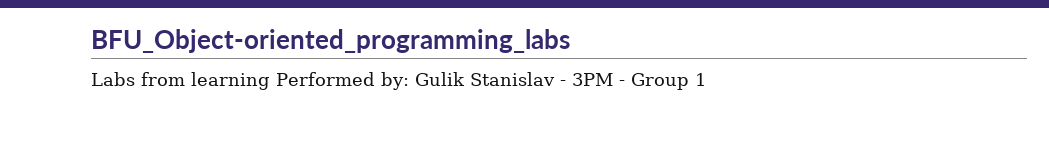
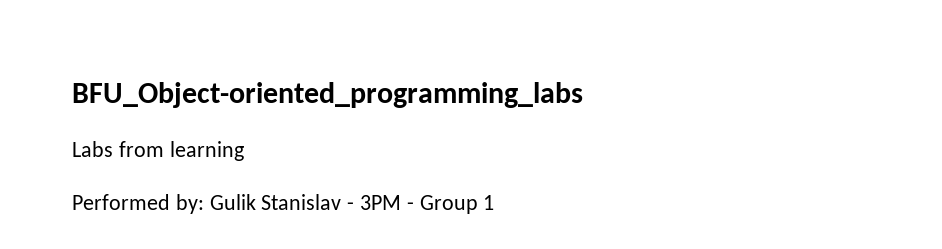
- Labs from learning Performed by: Gulik Stanislav - 3PM - Group 1
+ Labs from learning
+ Performed by: Gulik Stanislav - 3PM - Group 1

